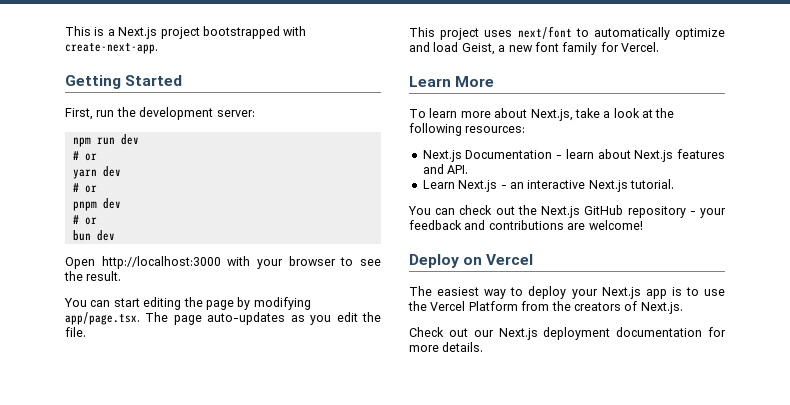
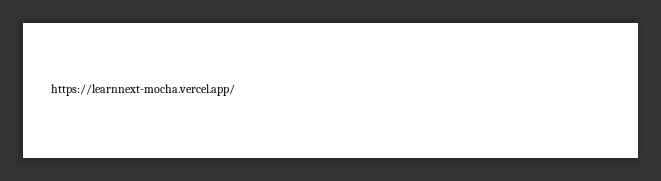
- This is a Next.js project bootstrapped with create-next-app.
- Getting Started
- First, run the development server:
- npm run dev
- # or
- yarn dev
- # or
- pnpm dev
- # or
- bun dev
- Open http://localhost:3000 with your browser to see the result.
- You can start editing the page by modifying app/page.tsx. The page auto-updates as you edit the file.
- This project uses next/font to automatically optimize and load Geist, a new font family for Vercel.
- Learn More
- To learn more about Next.js, take a look at the following resources:
- Next.js Documentation - learn about Next.js features and API.
- Learn Next.js - an interactive Next.js tutorial.
- You can check out the Next.js GitHub repository - your feedback and contributions are welcome!
- Deploy on Vercel
- The easiest way to deploy your Next.js app is to use the Vercel Platform from the creators of Next.js.
- Check out our Next.js deployment documentation for more details.
+ https://learnnext-mocha.vercel.app/

